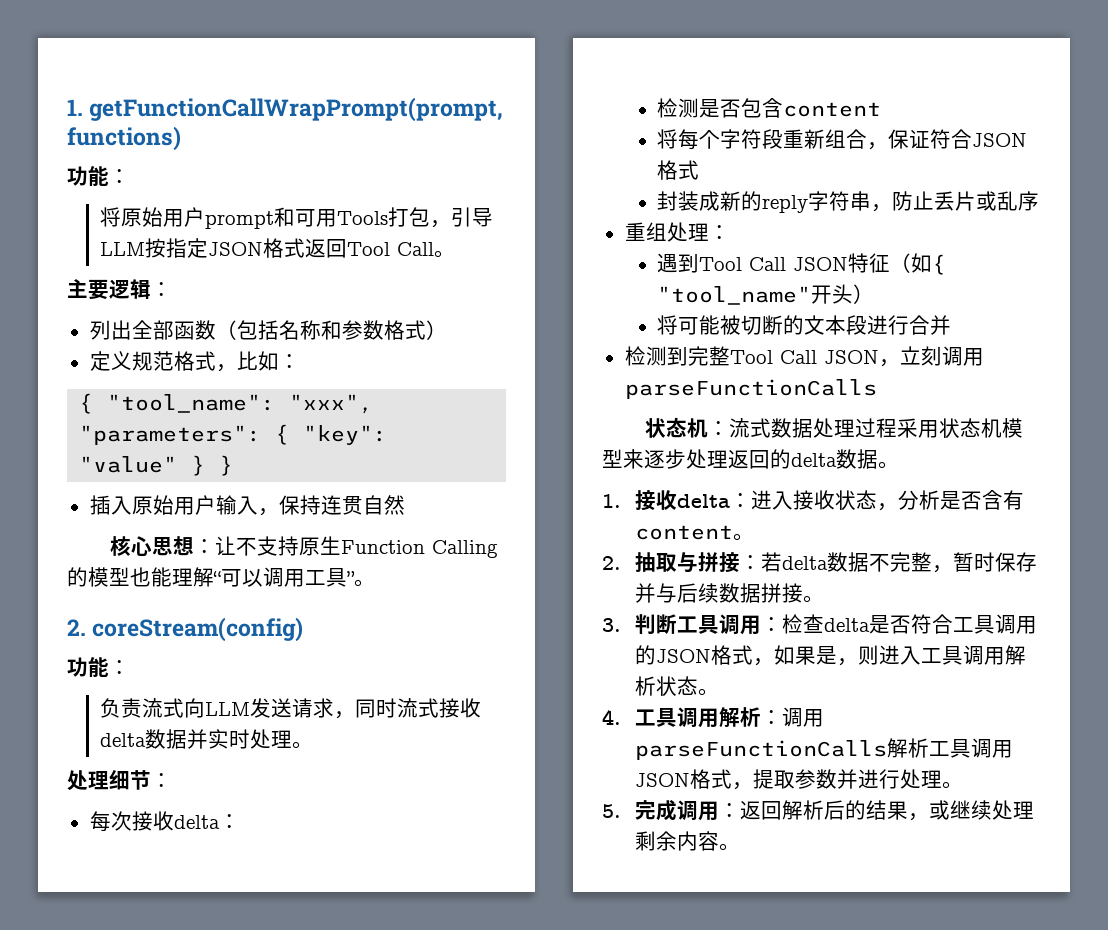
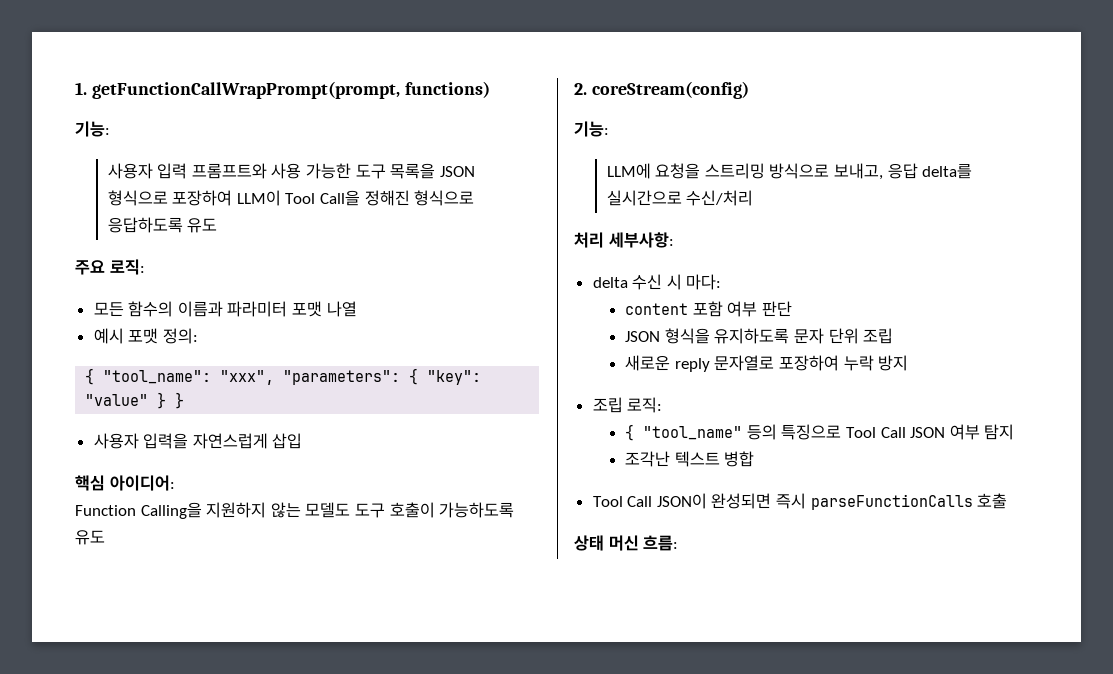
  1. getFunctionCallWrapPrompt(prompt, functions)
- 功能：
- 将原始用户prompt和可用Tools打包，引导LLM按指定JSON格式返回Tool Call。
- 主要逻辑：
- 列出全部函数（包括名称和参数格式）
- 定义规范格式，比如：
+ 기능:
+ 사용자 입력 프롬프트와 사용 가능한 도구 목록을 JSON 형식으로 포장하여 LLM이 Tool Call을 정해진 형식으로 응답하도록 유도
+ 주요 로직:
+ 모든 함수의 이름과 파라미터 포맷 나열
+ 예시 포맷 정의:
- 插入原始用户输入，保持连贯自然
- 核心思想：让不支持原生Function Calling的模型也能理解“可以调用工具”。
+ 사용자 입력을 자연스럽게 삽입
+ 핵심 아이디어:
+ Function Calling을 지원하지 않는 모델도 도구 호출이 가능하도록 유도
  2. coreStream(config)
- 功能：
- 负责流式向LLM发送请求，同时流式接收delta数据并实时处理。
- 处理细节：
- 每次接收delta：
- 检测是否包含content
- 将每个字符段重新组合，保证符合JSON格式
- 封装成新的reply字符串，防止丢片或乱序
- 重组处理：
- 遇到Tool Call JSON特征（如{ "tool_name"开头）
- 将可能被切断的文本段进行合并
- 检测到完整Tool Call JSON，立刻调用parseFunctionCalls
- 状态机：流式数据处理过程采用状态机模型来逐步处理返回的delta数据。
- 1.接收delta：进入接收状态，分析是否含有content。
- 2.抽取与拼接：若delta数据不完整，暂时保存并与后续数据拼接。
- 3.判断工具调用：检查delta是否符合工具调用的JSON格式，如果是，则进入工具调用解析状态。
- 4.工具调用解析：调用parseFunctionCalls解析工具调用JSON格式，提取参数并进行处理。
- 5.完成调用：返回解析后的结果，或继续处理剩余内容。
+ 기능:
+ LLM에 요청을 스트리밍 방식으로 보내고, 응답 delta를 실시간으로 수신/처리
+ 처리 세부사항:
+ delta 수신 시 마다:
+ content 포함 여부 판단
+ JSON 형식을 유지하도록 문자 단위 조립
+ 새로운 reply 문자열로 포장하여 누락 방지
+ 조립 로직:
+ { "tool_name" 등의 특징으로 Tool Call JSON 여부 탐지
+ 조각난 텍스트 병합
+ Tool Call JSON이 완성되면 즉시 parseFunctionCalls 호출
+ 상태 머신 흐름:

